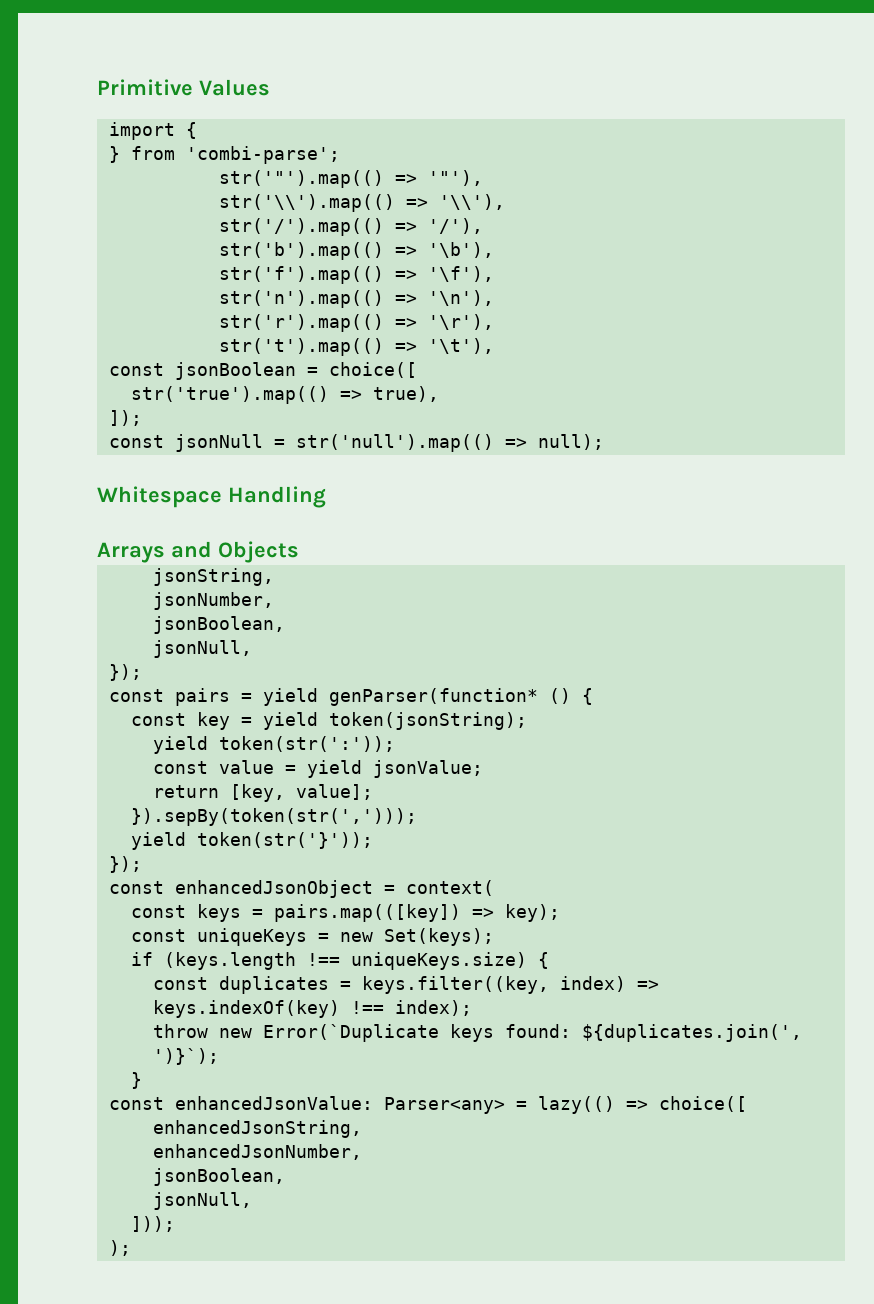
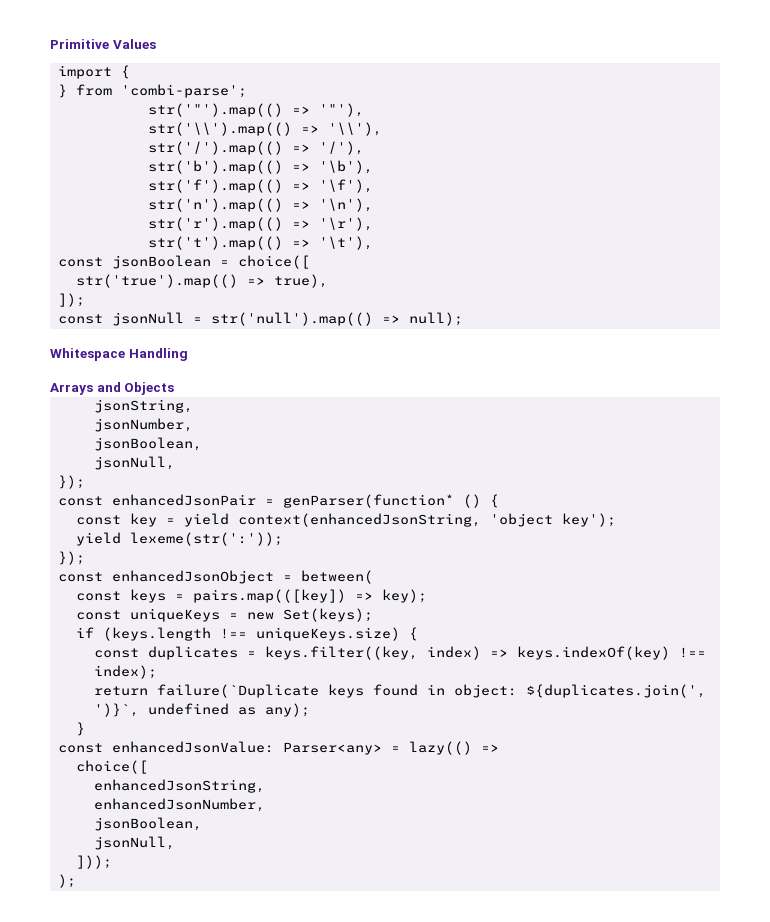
- const pairs = yield genParser(function* () {
+ const enhancedJsonPair = genParser(function* () {
- const key = yield token(jsonString);
- yield token(str(':'));
- const value = yield jsonValue;
- return [key, value];
- }).sepBy(token(str(',')));
- yield token(str('}'));
+ const key = yield context(enhancedJsonString, 'object key');
+ yield lexeme(str(':'));
- const enhancedJsonObject = context(
+ const enhancedJsonObject = between(
- throw new Error(`Duplicate keys found: ${duplicates.join(', ')}`);
+ return failure(`Duplicate keys found in object: ${duplicates.join(', ')}`, undefined as any);
- const enhancedJsonValue: Parser<any> = lazy(() => choice([
+ const enhancedJsonValue: Parser<any> = lazy(() =>
+ choice([

